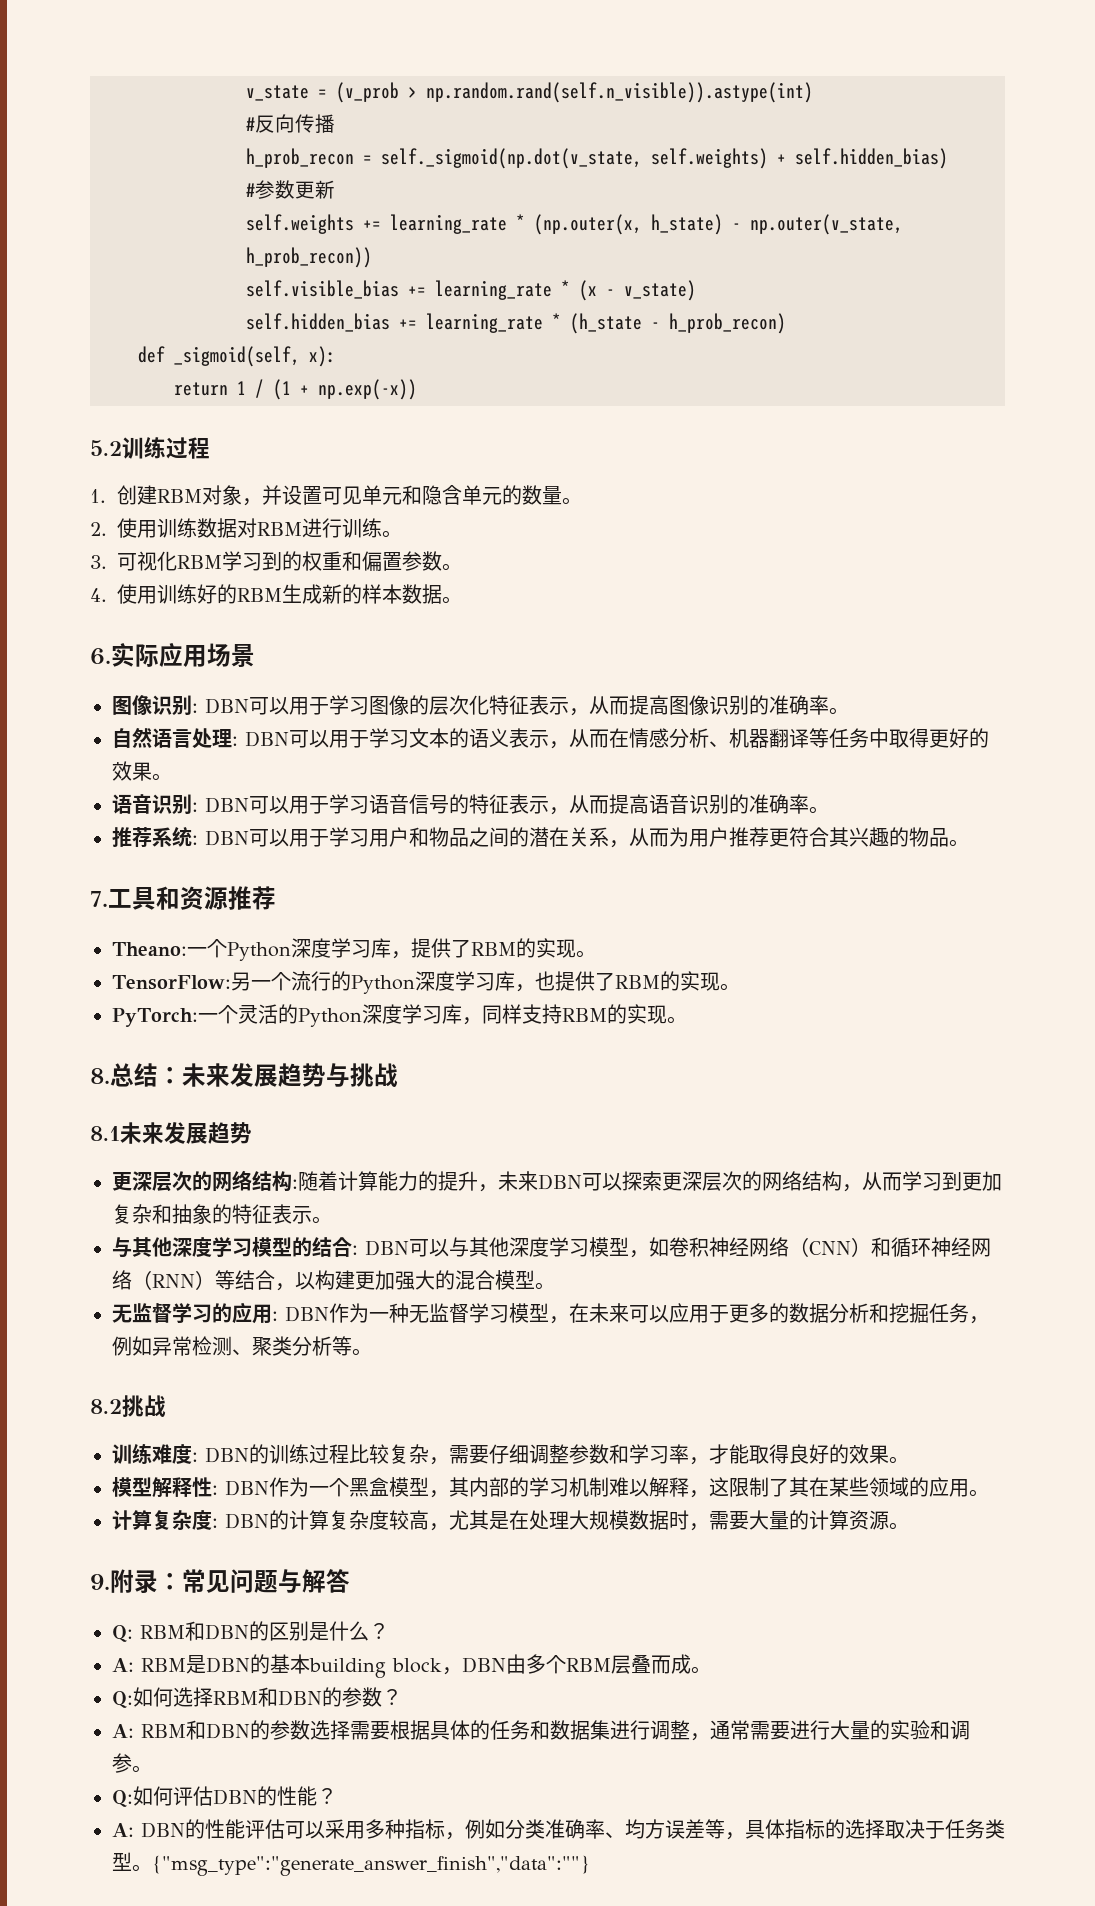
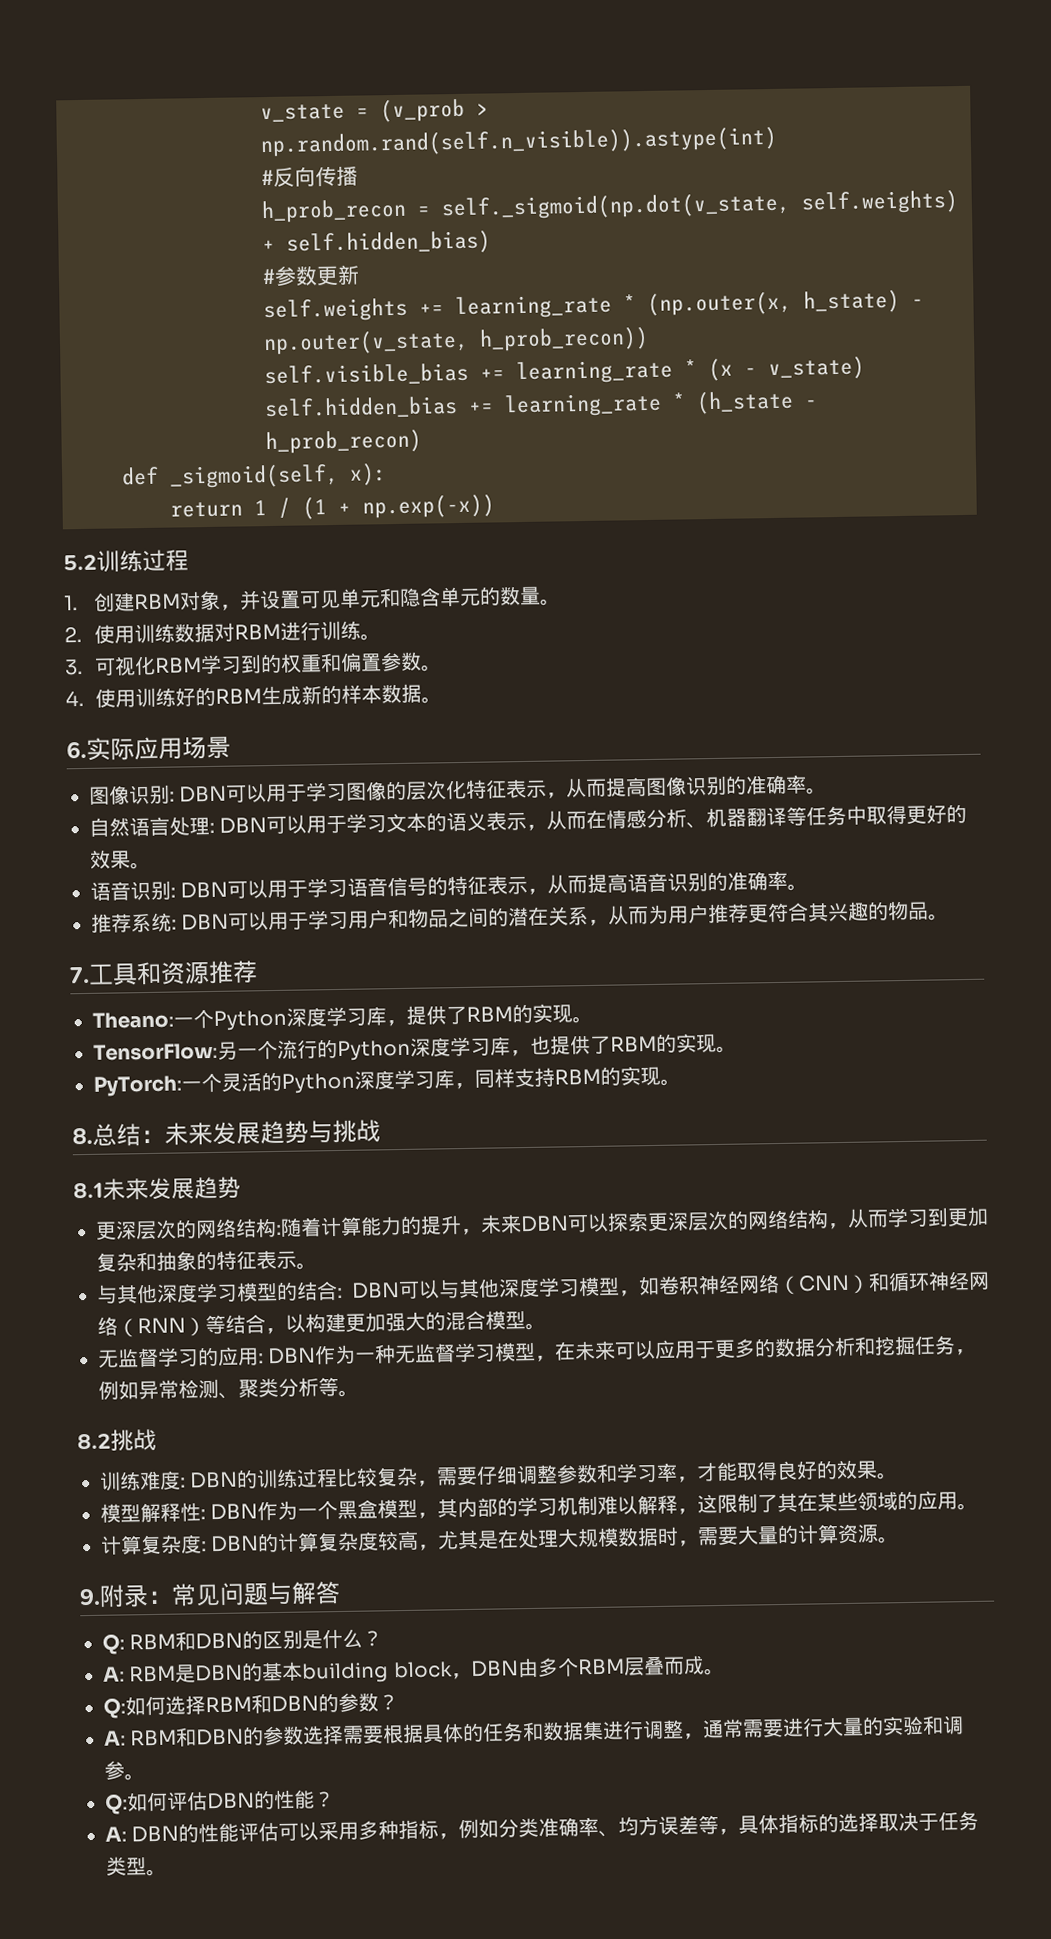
- {"msg_type":"generate_answer_finish","data":""}

